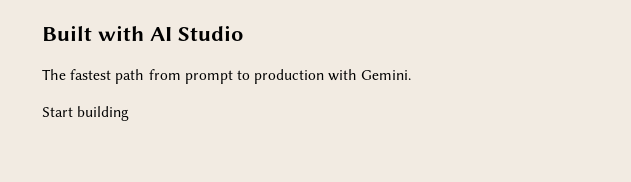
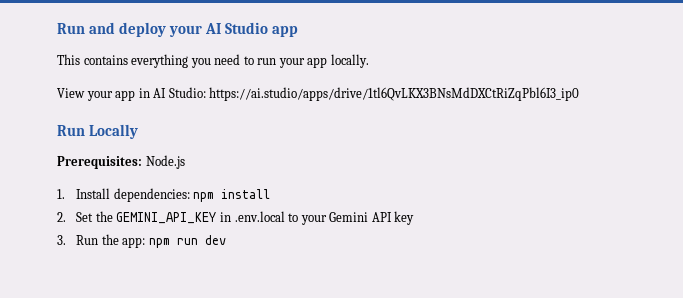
- Built with AI Studio
- The fastest path from prompt to production with Gemini.
- Start building
+ Run and deploy your AI Studio app
+ This contains everything you need to run your app locally.
+ View your app in AI Studio: https://ai.studio/apps/drive/1tl6QvLKX3BNsMdDXCtRiZqPbl6I3_ip0
+ Run Locally
+ Prerequisites: Node.js
+ 1. Install dependencies: npm install
+ 2. Set the GEMINI_API_KEY in .env.local to your Gemini API key
+ 3. Run the app: npm run dev

